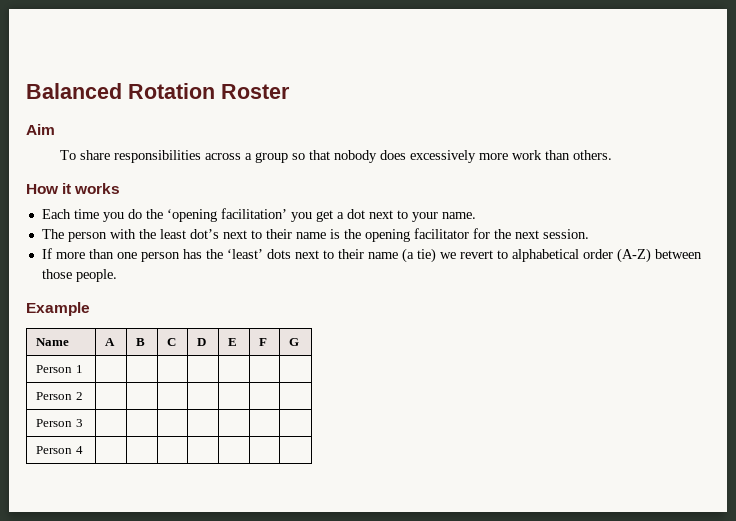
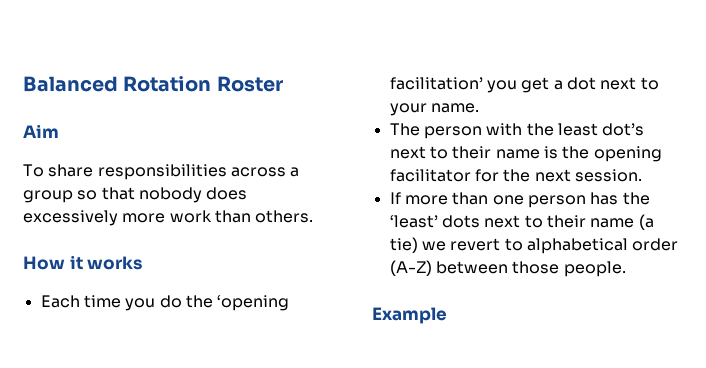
- Name | A | B | C | D | E | F | G
- Person 1 | | | | | | |
- Person 2 | | | | | | |
- Person 3 | | | | | | |
- Person 4 | | | | | | |

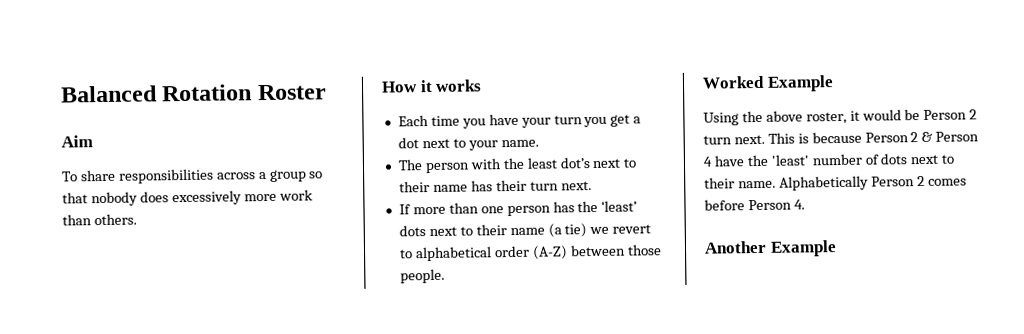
- Each time you do the ‘opening facilitation’ you get a dot next to your name.
+ Each time you have your turn you get a dot next to your name.
- The person with the least dot’s next to their name is the opening facilitator for the next session.
+ The person with the least dot’s next to their name has their turn next.
- Example
+ Worked Example
+ Using the above roster, it would be Person 2 turn next. This is because Person 2 & Person 4 have the 'least' number of dots next to their name. Alphabetically Person 2 comes before Person 4.
+ Another Example

